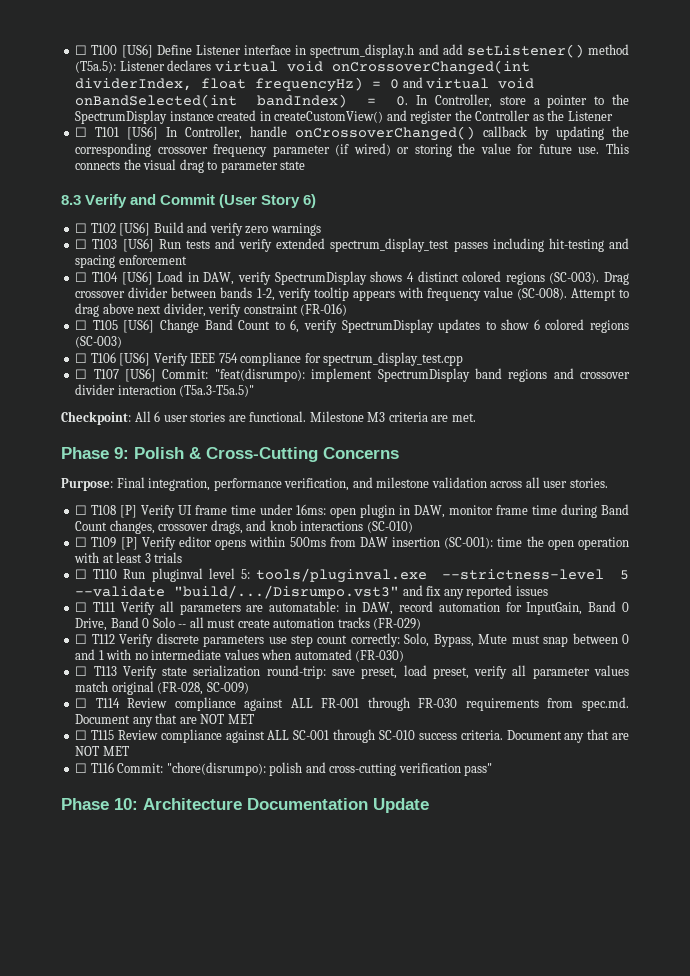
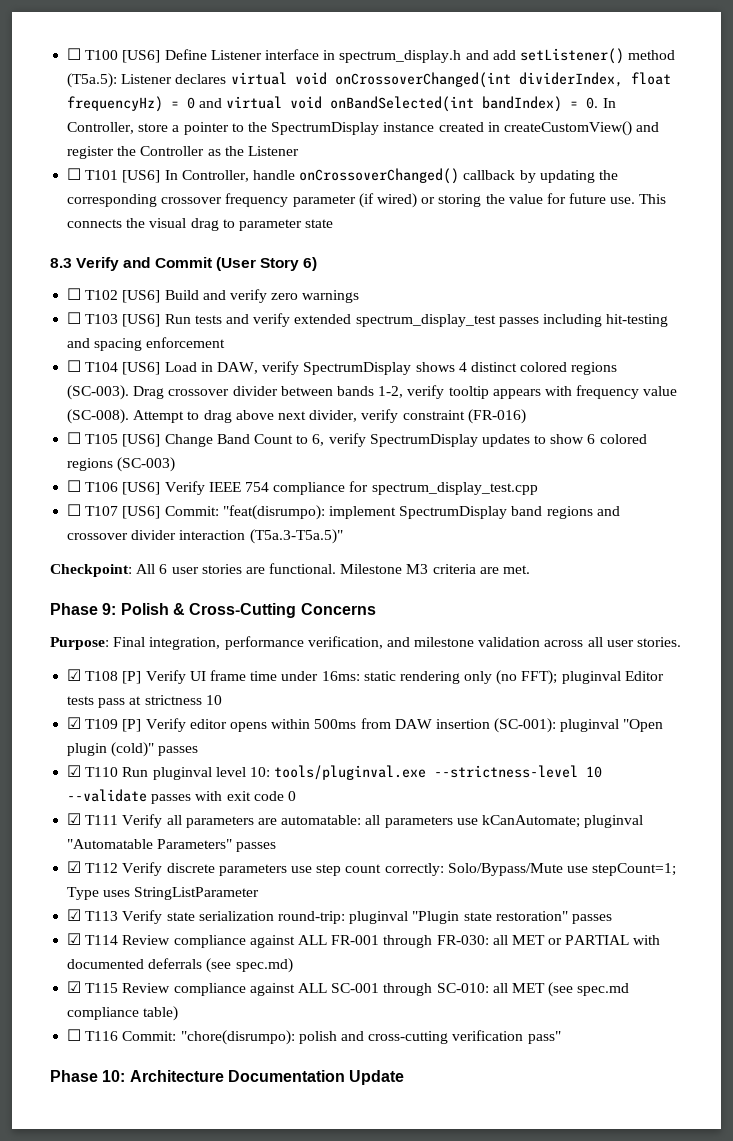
- ☐ T108 [P] Verify UI frame time under 16ms: open plugin in DAW, monitor frame time during Band Count changes, crossover drags, and knob interactions (SC-010)
- ☐ T109 [P] Verify editor opens within 500ms from DAW insertion (SC-001): time the open operation with at least 3 trials
- ☐ T110 Run pluginval level 5: tools/pluginval.exe --strictness-level 5 --validate "build/.../Disrumpo.vst3" and fix any reported issues
- ☐ T111 Verify all parameters are automatable: in DAW, record automation for InputGain, Band 0 Drive, Band 0 Solo -- all must create automation tracks (FR-029)
- ☐ T112 Verify discrete parameters use step count correctly: Solo, Bypass, Mute must snap between 0 and 1 with no intermediate values when automated (FR-030)
- ☐ T113 Verify state serialization round-trip: save preset, load preset, verify all parameter values match original (FR-028, SC-009)
- ☐ T114 Review compliance against ALL FR-001 through FR-030 requirements from spec.md. Document any that are NOT MET
- ☐ T115 Review compliance against ALL SC-001 through SC-010 success criteria. Document any that are NOT MET
+ ☑ T108 [P] Verify UI frame time under 16ms: static rendering only (no FFT); pluginval Editor tests pass at strictness 10
+ ☑ T109 [P] Verify editor opens within 500ms from DAW insertion (SC-001): pluginval "Open plugin (cold)" passes
+ ☑ T110 Run pluginval level 10: tools/pluginval.exe --strictness-level 10 --validate passes with exit code 0
+ ☑ T111 Verify all parameters are automatable: all parameters use kCanAutomate; pluginval "Automatable Parameters" passes
+ ☑ T112 Verify discrete parameters use step count correctly: Solo/Bypass/Mute use stepCount=1; Type uses StringListParameter
+ ☑ T113 Verify state serialization round-trip: pluginval "Plugin state restoration" passes
+ ☑ T114 Review compliance against ALL FR-001 through FR-030: all MET or PARTIAL with documented deferrals (see spec.md)
+ ☑ T115 Review compliance against ALL SC-001 through SC-010: all MET (see spec.md compliance table)

